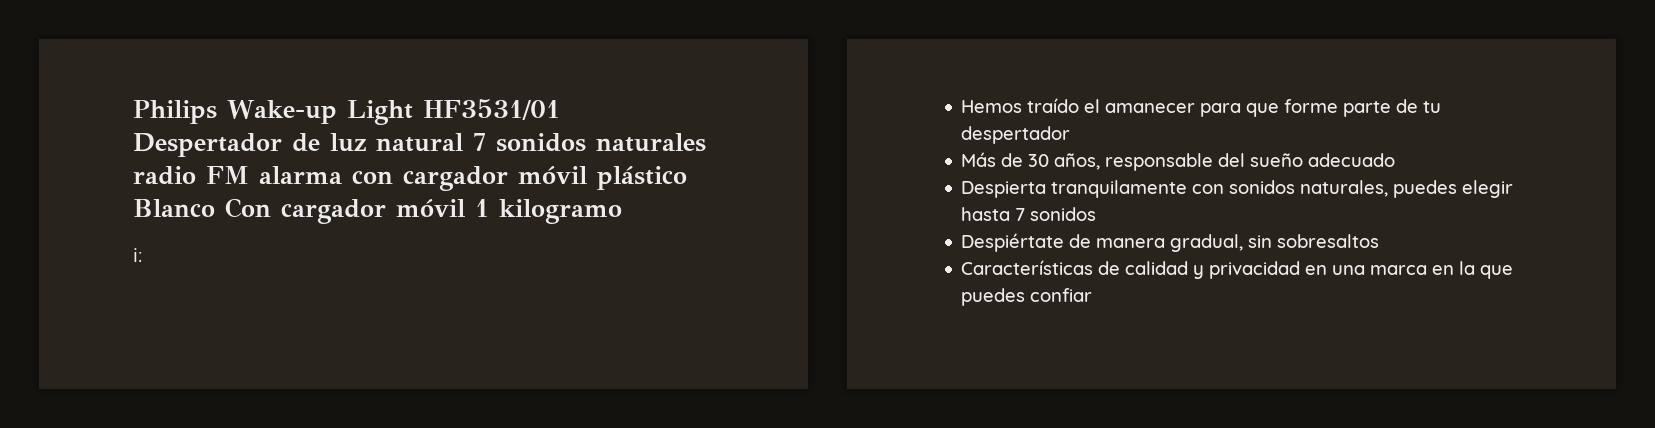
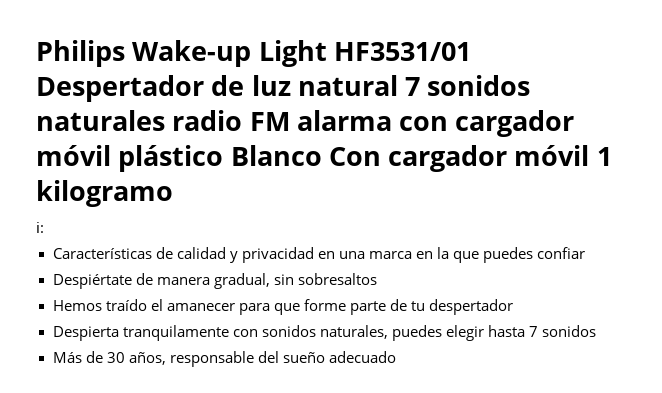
- Hemos traído el amanecer para que forme parte de tu despertador
- Más de 30 años, responsable del sueño adecuado
- Despierta tranquilamente con sonidos naturales, puedes elegir hasta 7 sonidos
- Despiértate de manera gradual, sin sobresaltos
+ Despiértate de manera gradual, sin sobresaltos
+ Hemos traído el amanecer para que forme parte de tu despertador
+ Despierta tranquilamente con sonidos naturales, puedes elegir hasta 7 sonidos
+ Más de 30 años, responsable del sueño adecuado

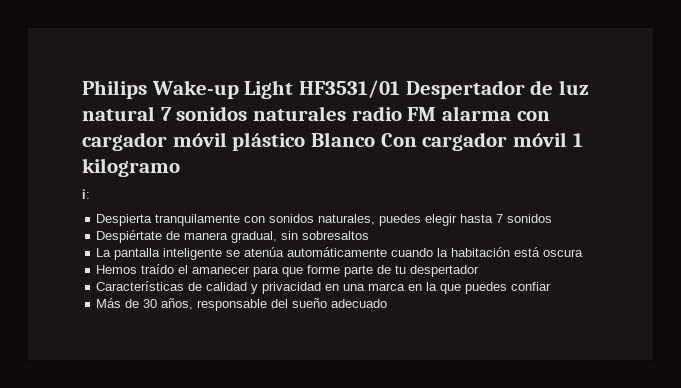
+ Despierta tranquilamente con sonidos naturales, puedes elegir hasta 7 sonidos
+ Despiértate de manera gradual, sin sobresaltos
+ La pantalla inteligente se atenúa automáticamente cuando la habitación está oscura
+ Hemos traído el amanecer para que forme parte de tu despertador
- Despiértate de manera gradual, sin sobresaltos
- Hemos traído el amanecer para que forme parte de tu despertador
- Despierta tranquilamente con sonidos naturales, puedes elegir hasta 7 sonidos

